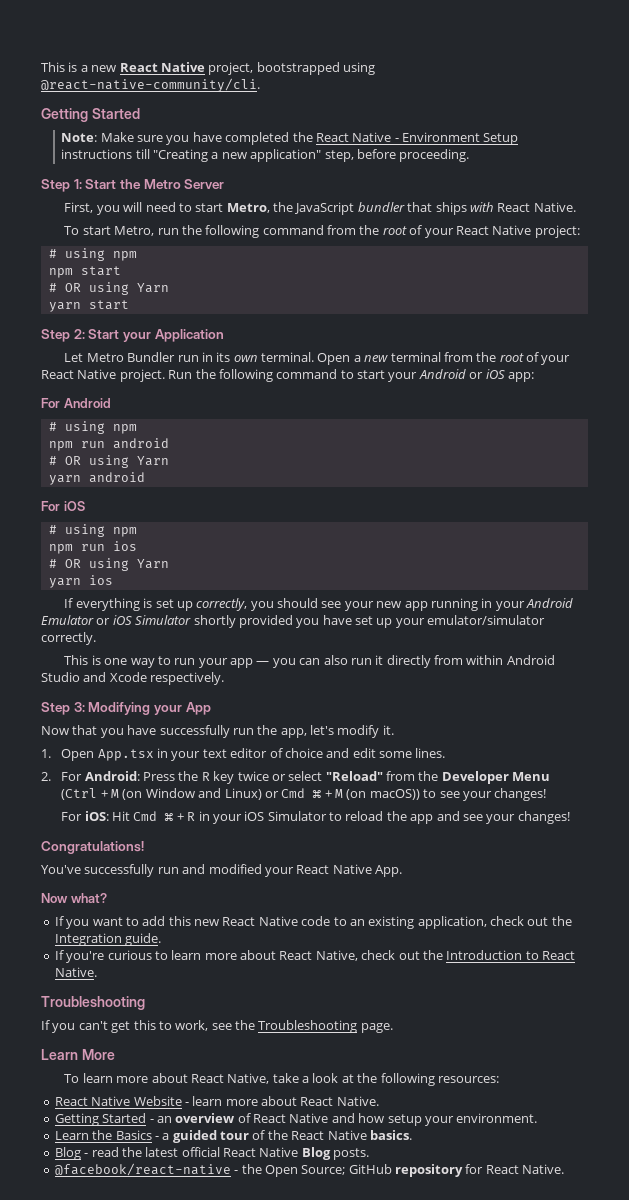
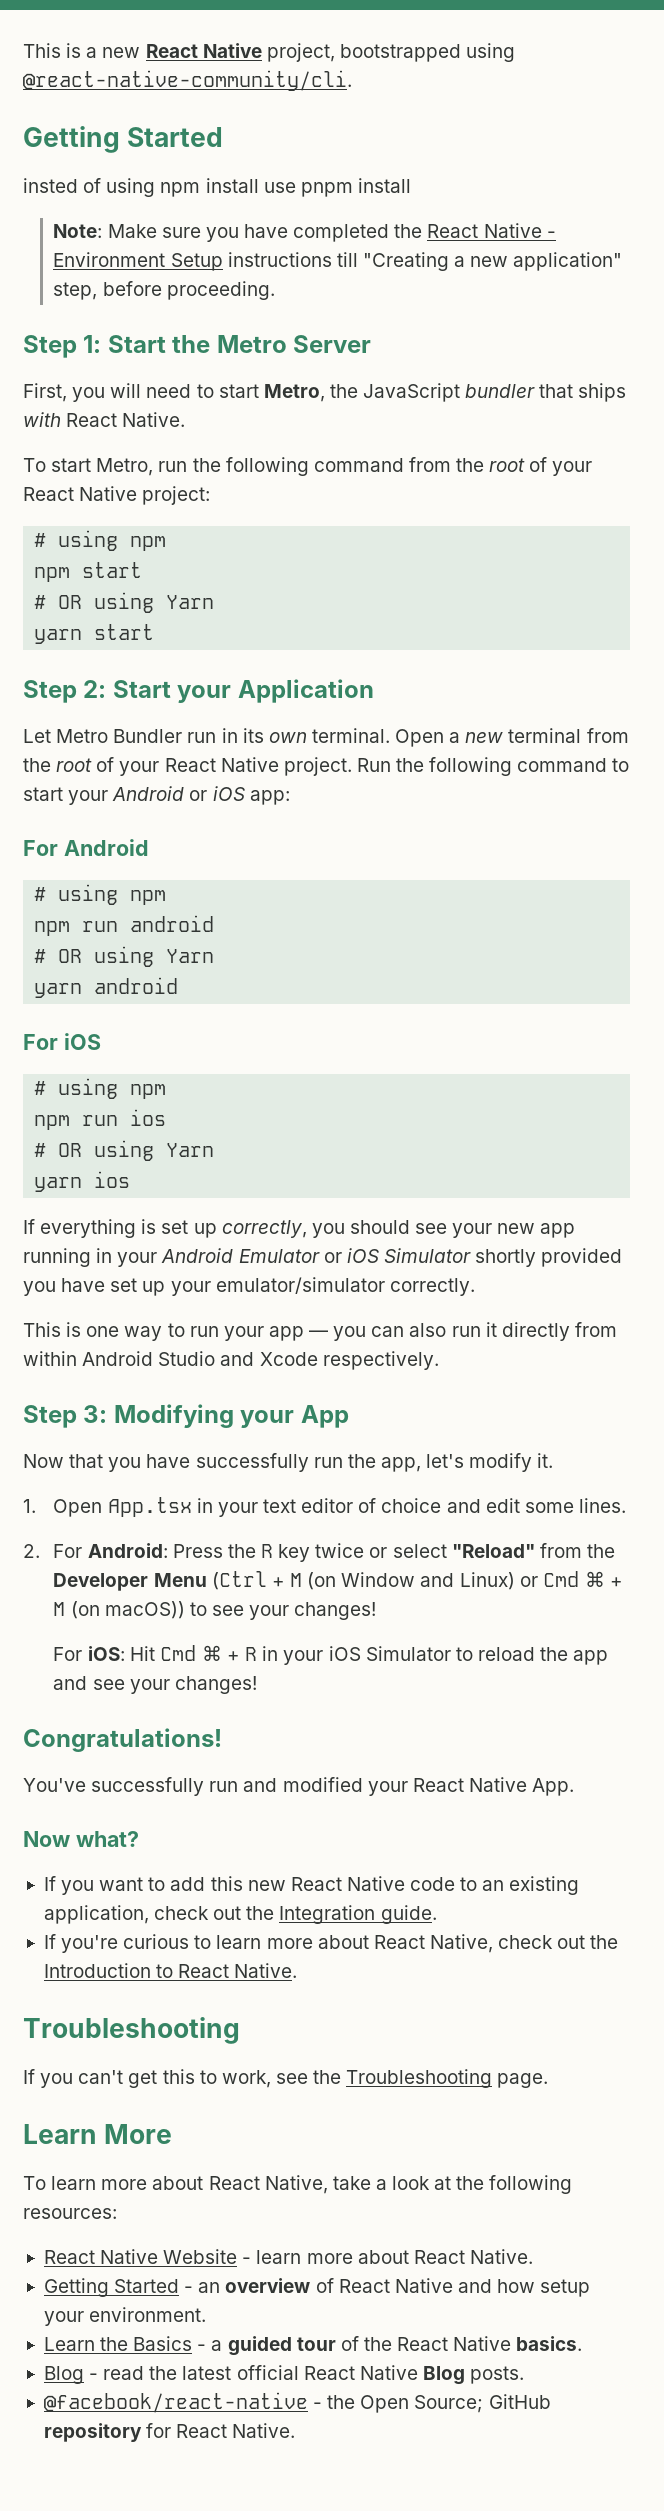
+ insted of using npm install use pnpm install

